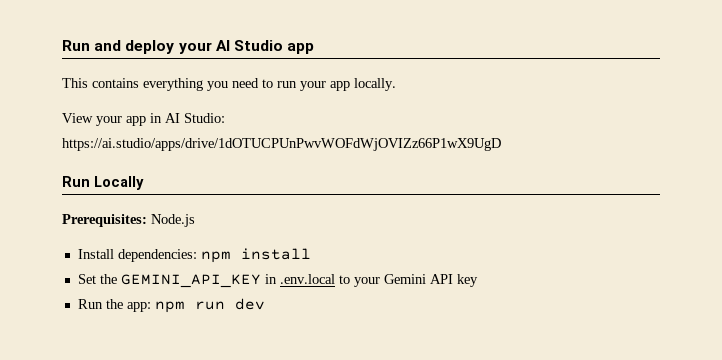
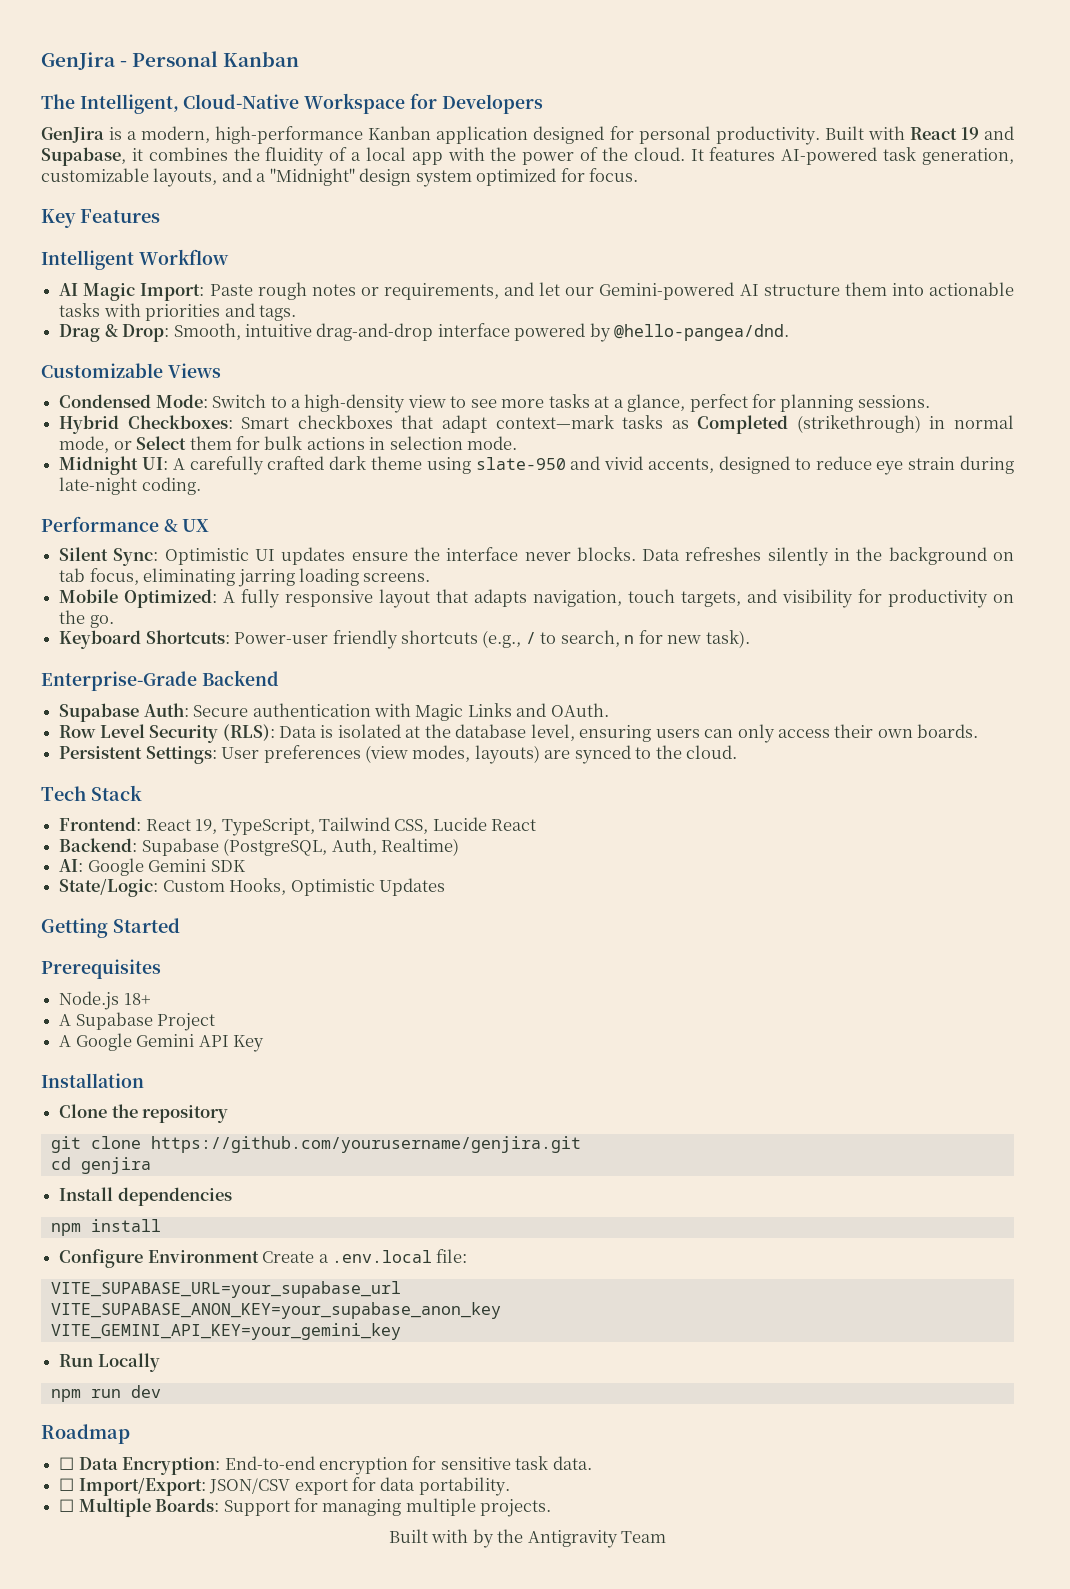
- Run and deploy your AI Studio app
- This contains everything you need to run your app locally.
- View your app in AI Studio: https://ai.studio/apps/drive/1dOTUCPUnPwvWOFdWjOVIZz66P1wX9UgD
+ GenJira - Personal Kanban
+ The Intelligent, Cloud-Native Workspace for Developers
+ GenJira is a modern, high-performance Kanban application designed for personal productivity. Built with React 19 and Supabase, it combines the fluidity of a local app with the power of the cloud. It features AI-powered task generation, customizable layouts, and a "Midnight" design system optimized for focus.
+ Key Features
+ Intelligent Workflow
+ AI Magic Import: Paste rough notes or requirements, and let our Gemini-powered AI structure them into actionable tasks with priorities and tags.
+ Drag & Drop: Smooth, intuitive drag-and-drop interface powered by @hello-pangea/dnd.
+ Customizable Views
+ Condensed Mode: Switch to a high-density view to see more tasks at a glance, perfect for planning sessions.
+ Hybrid Checkboxes: Smart checkboxes that adapt context—mark tasks as Completed (strikethrough) in normal mode, or Select them for bulk actions in selection mode.
+ Midnight UI: A carefully crafted dark theme using slate-950 and vivid accents, designed to reduce eye strain during late-night coding.
+ Performance & UX
+ Silent Sync: Optimistic UI updates ensure the interface never blocks. Data refreshes silently in the background on tab focus, eliminating jarring loading screens.
+ Mobile Optimized: A fully responsive layout that adapts navigation, touch targets, and visibility for productivity on the go.
+ Keyboard Shortcuts: Power-user friendly shortcuts (e.g., / to search, n for new task).
+ Enterprise-Grade Backend
+ Supabase Auth: Secure authentication with Magic Links and OAuth.
+ Row Level Security (RLS): Data is isolated at the database level, ensuring users can only access their own boards.
+ Persistent Settings: User preferences (view modes, layouts) are synced to the cloud.
+ Tech Stack
+ Frontend: React 19, TypeScript, Tailwind CSS, Lucide React
+ Backend: Supabase (PostgreSQL, Auth, Realtime)
+ AI: Google Gemini SDK
+ State/Logic: Custom Hooks, Optimistic Updates
+ Getting Started
+ Prerequisites
+ Node.js 18+
+ A Supabase Project
+ A Google Gemini API Key
+ Installation
+ Clone the repository
+ git clone https://github.com/yourusername/genjira.git
+ cd genjira
+ Install dependencies
+ npm install
+ Configure Environment Create a .env.local file:
+ VITE_SUPABASE_URL=your_supabase_url
+ VITE_SUPABASE_ANON_KEY=your_supabase_anon_key
+ VITE_GEMINI_API_KEY=your_gemini_key
  Run Locally
- Prerequisites: Node.js
- Install dependencies: npm install
- Set the GEMINI_API_KEY in .env.local to your Gemini API key
- Run the app: npm run dev
+ npm run dev
+ Roadmap
+ ☐ Data Encryption: End-to-end encryption for sensitive task data.
+ ☐ Import/Export: JSON/CSV export for data portability.
+ ☐ Multiple Boards: Support for managing multiple projects.
+ Built with by the Antigravity Team

